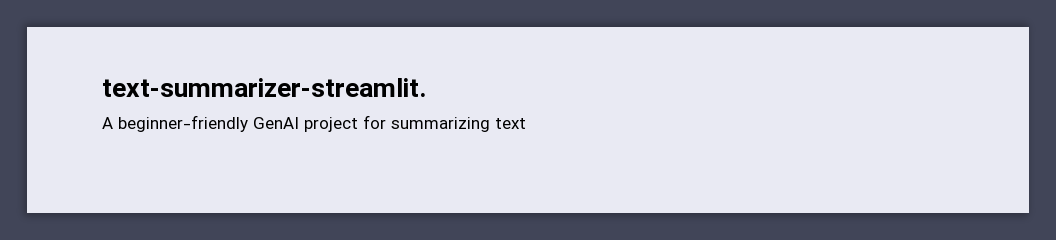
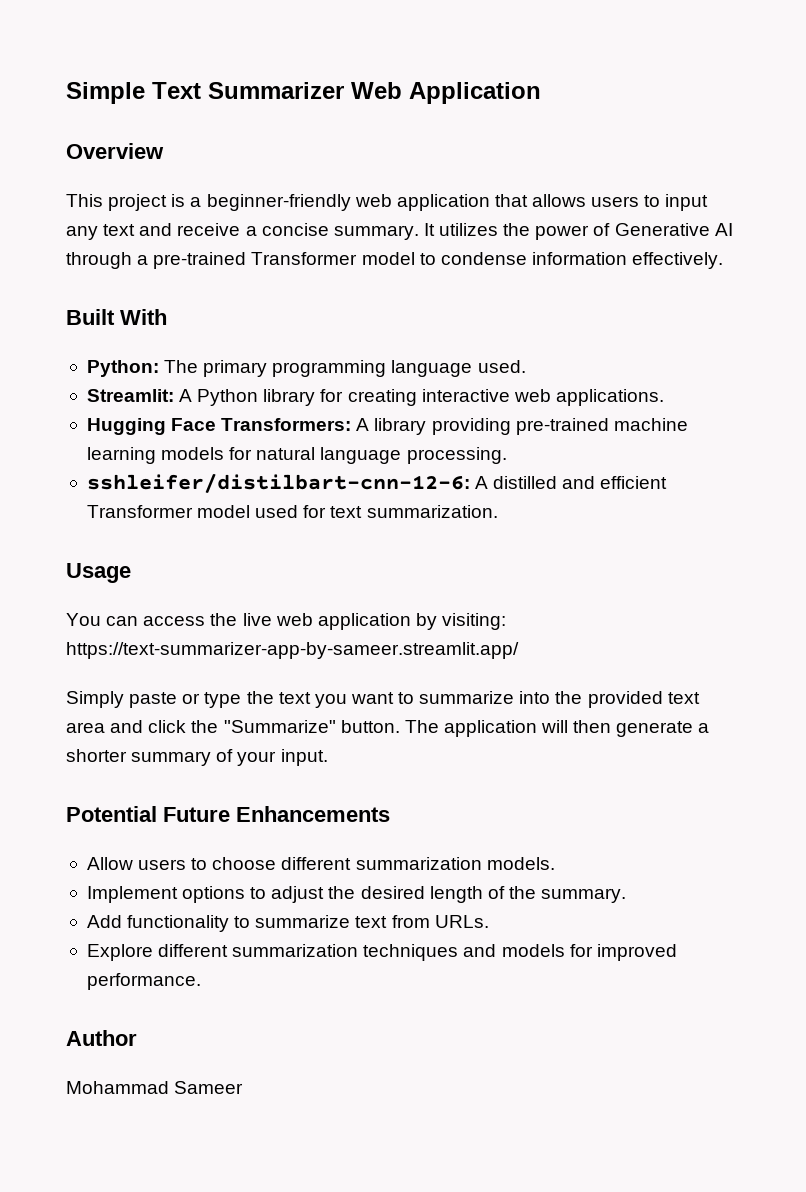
- text-summarizer-streamlit.
- A beginner-friendly GenAI project for summarizing text
+ Simple Text Summarizer Web Application
+ Overview
+ This project is a beginner-friendly web application that allows users to input any text and receive a concise summary. It utilizes the power of Generative AI through a pre-trained Transformer model to condense information effectively.
+ Built With
+ Python: The primary programming language used.
+ Streamlit: A Python library for creating interactive web applications.
+ Hugging Face Transformers: A library providing pre-trained machine learning models for natural language processing.
+ sshleifer/distilbart-cnn-12-6: A distilled and efficient Transformer model used for text summarization.
+ Usage
+ You can access the live web application by visiting: https://text-summarizer-app-by-sameer.streamlit.app/
+ Simply paste or type the text you want to summarize into the provided text area and click the "Summarize" button. The application will then generate a shorter summary of your input.
+ Potential Future Enhancements
+ Allow users to choose different summarization models.
+ Implement options to adjust the desired length of the summary.
+ Add functionality to summarize text from URLs.
+ Explore different summarization techniques and models for improved performance.
+ Author
+ Mohammad Sameer

